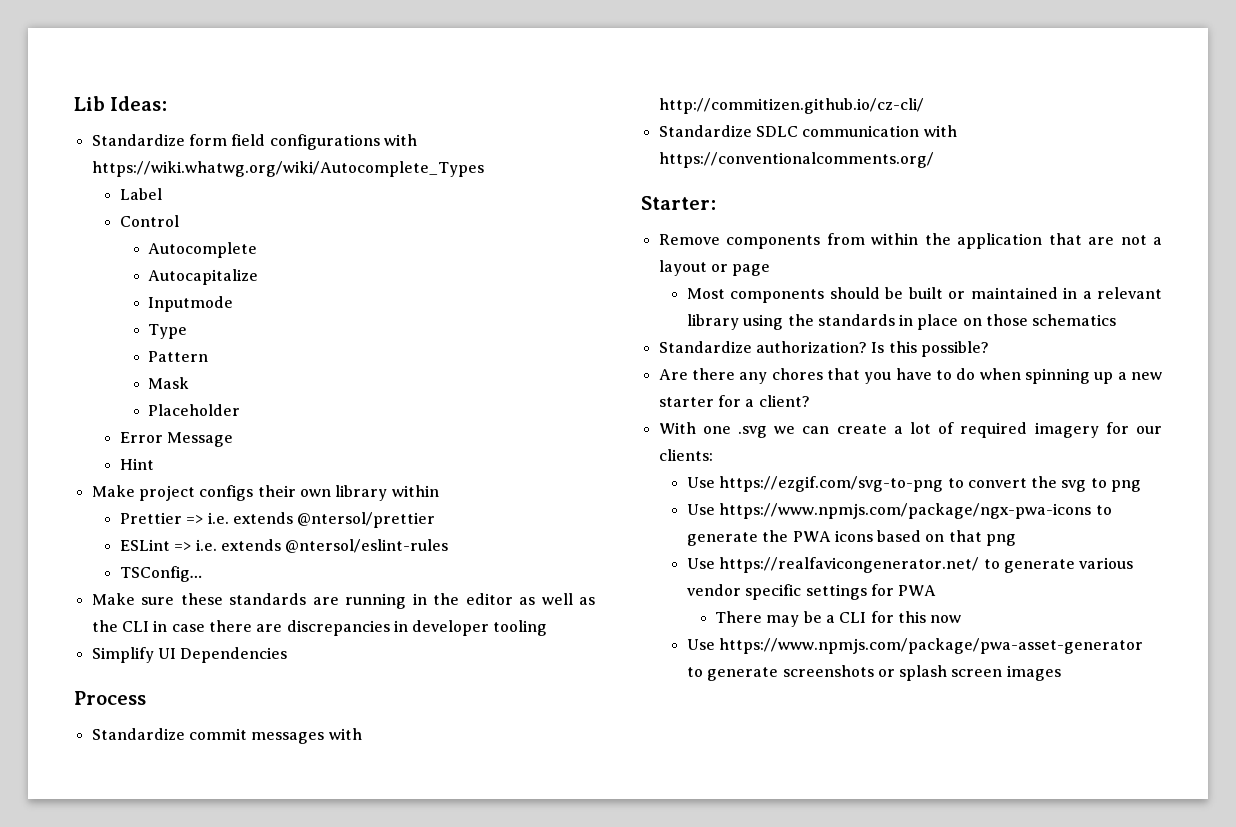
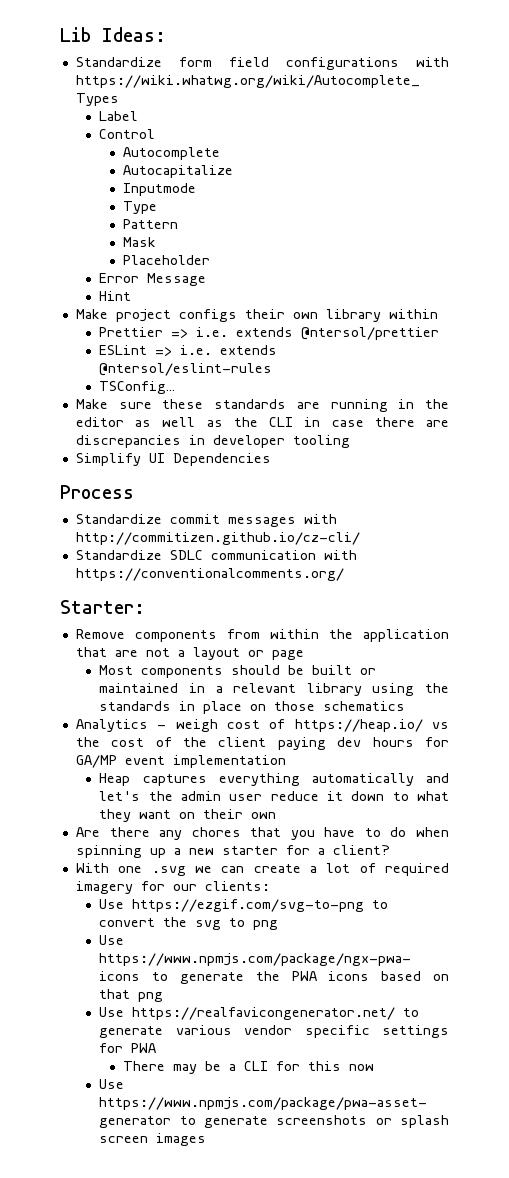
- Standardize authorization? Is this possible?
+ Analytics - weigh cost of https://heap.io/ vs the cost of the client paying dev hours for GA/MP event implementation
+ Heap captures everything automatically and let's the admin user reduce it down to what they want on their own

